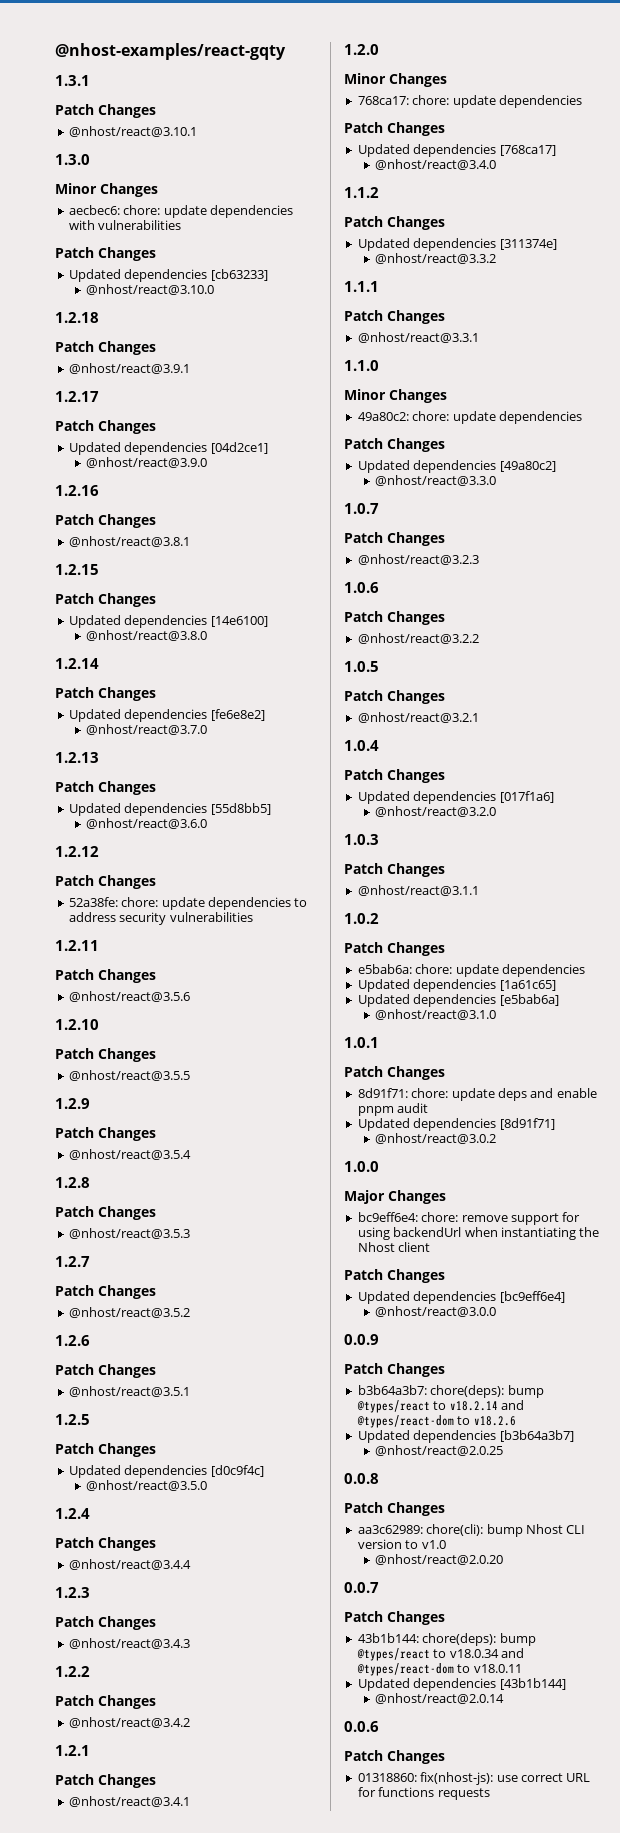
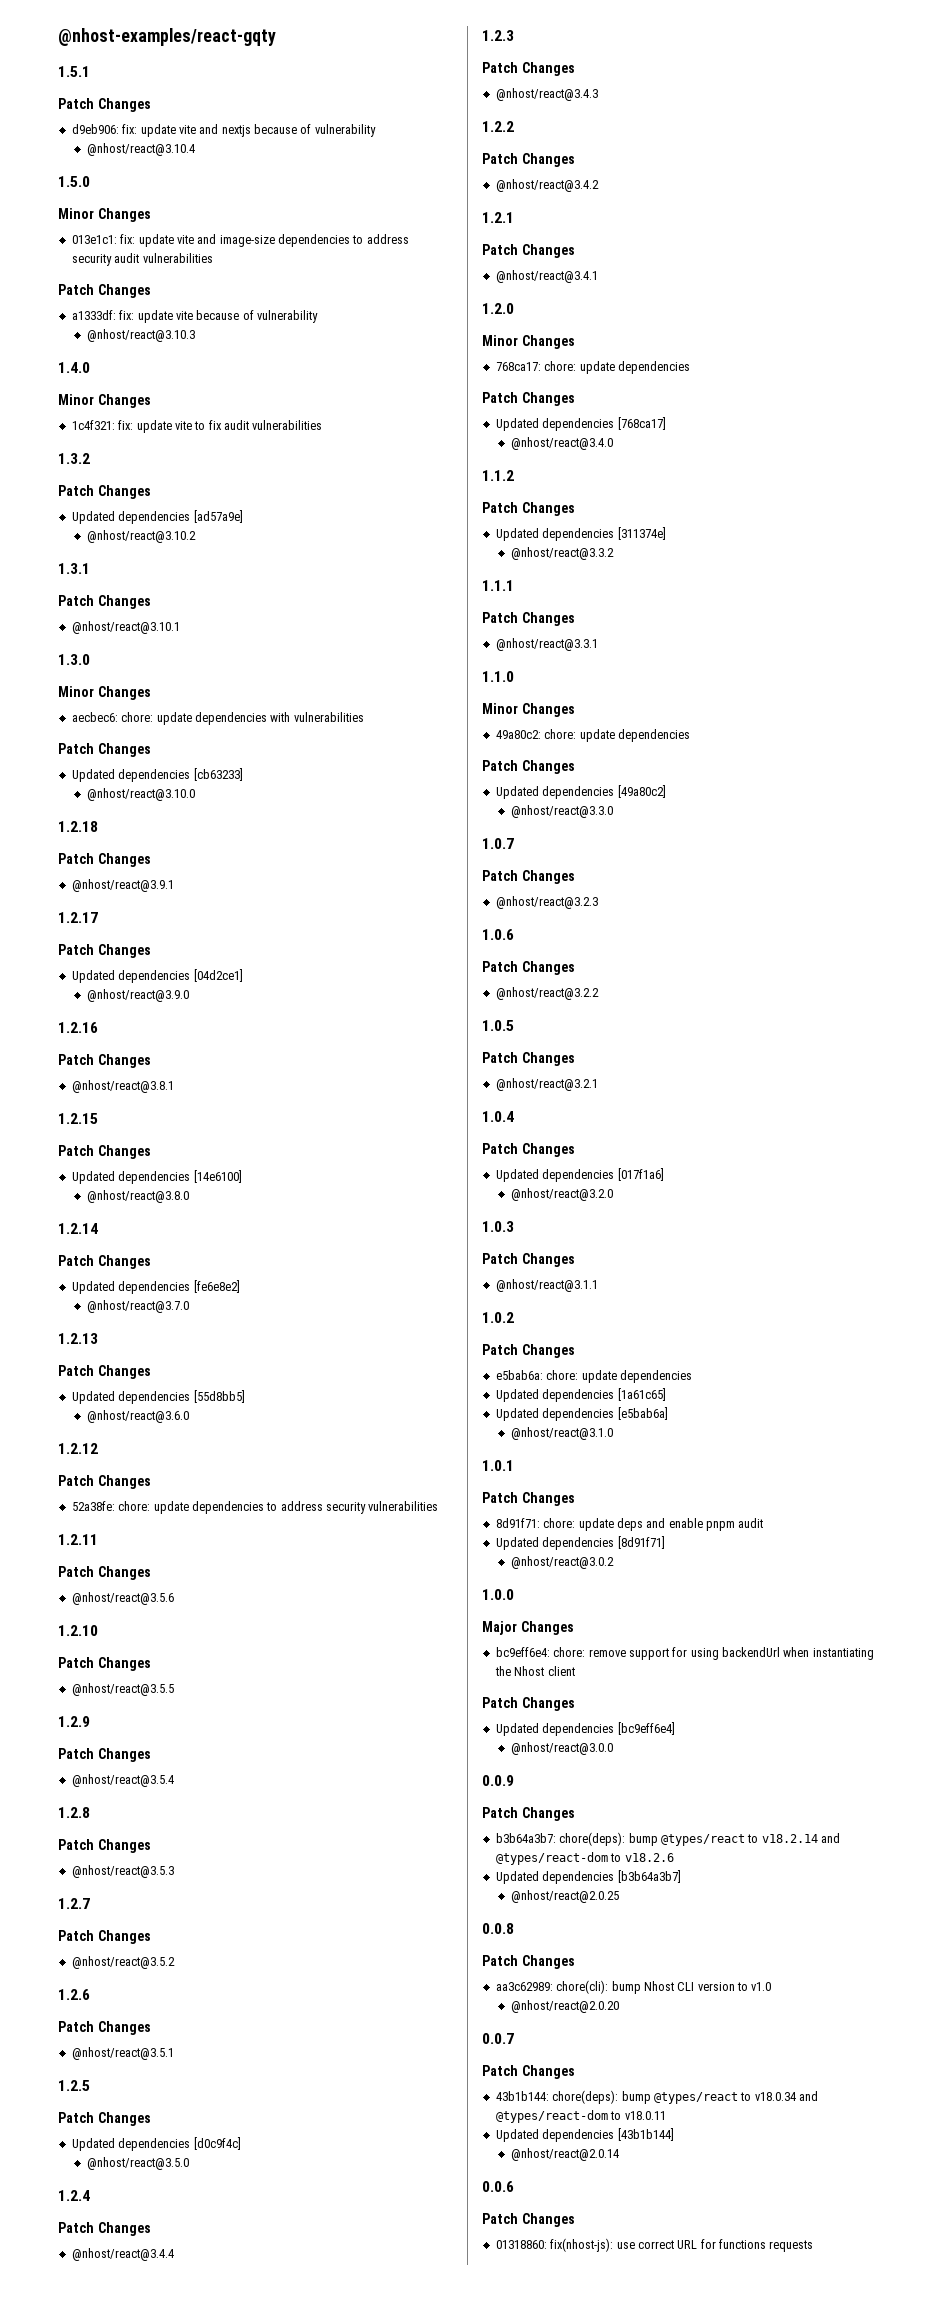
+ 1.5.1
+ Patch Changes
+ d9eb906: fix: update vite and nextjs because of vulnerability
+ @nhost/react@3.10.4
+ 1.5.0
+ Minor Changes
+ 013e1c1: fix: update vite and image-size dependencies to address security audit vulnerabilities
+ Patch Changes
+ a1333df: fix: update vite because of vulnerability
+ @nhost/react@3.10.3
+ 1.4.0
+ Minor Changes
+ 1c4f321: fix: update vite to fix audit vulnerabilities
+ 1.3.2
+ Patch Changes
+ Updated dependencies [ad57a9e]
+ @nhost/react@3.10.2

